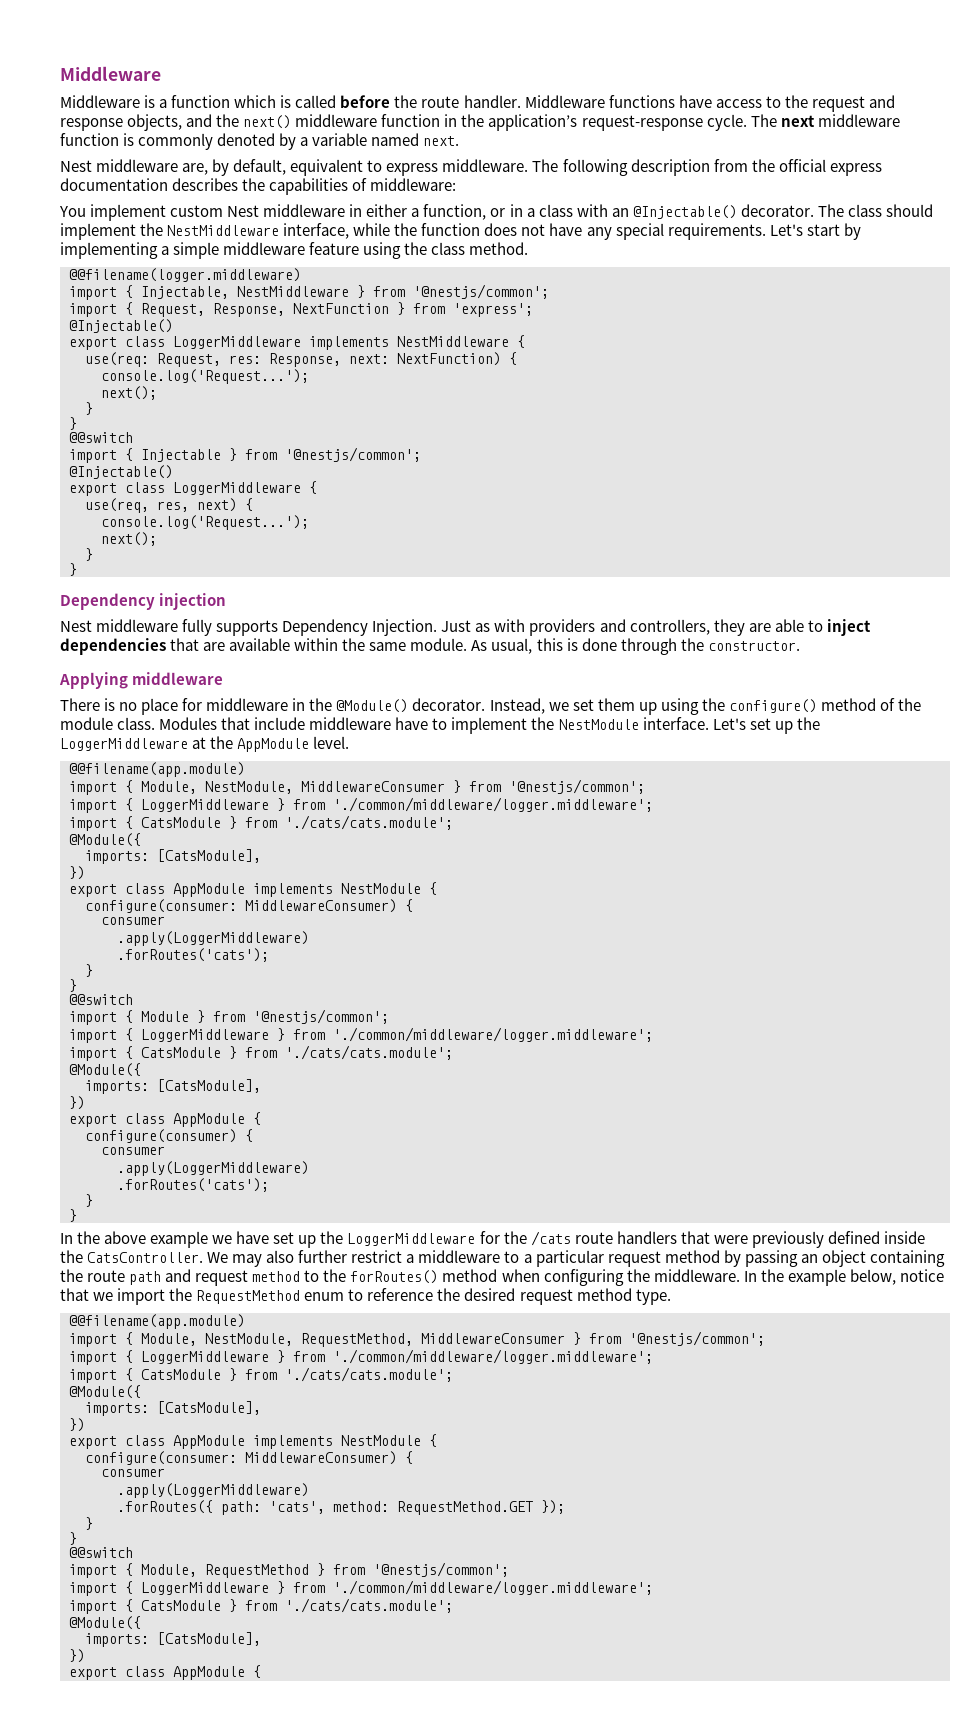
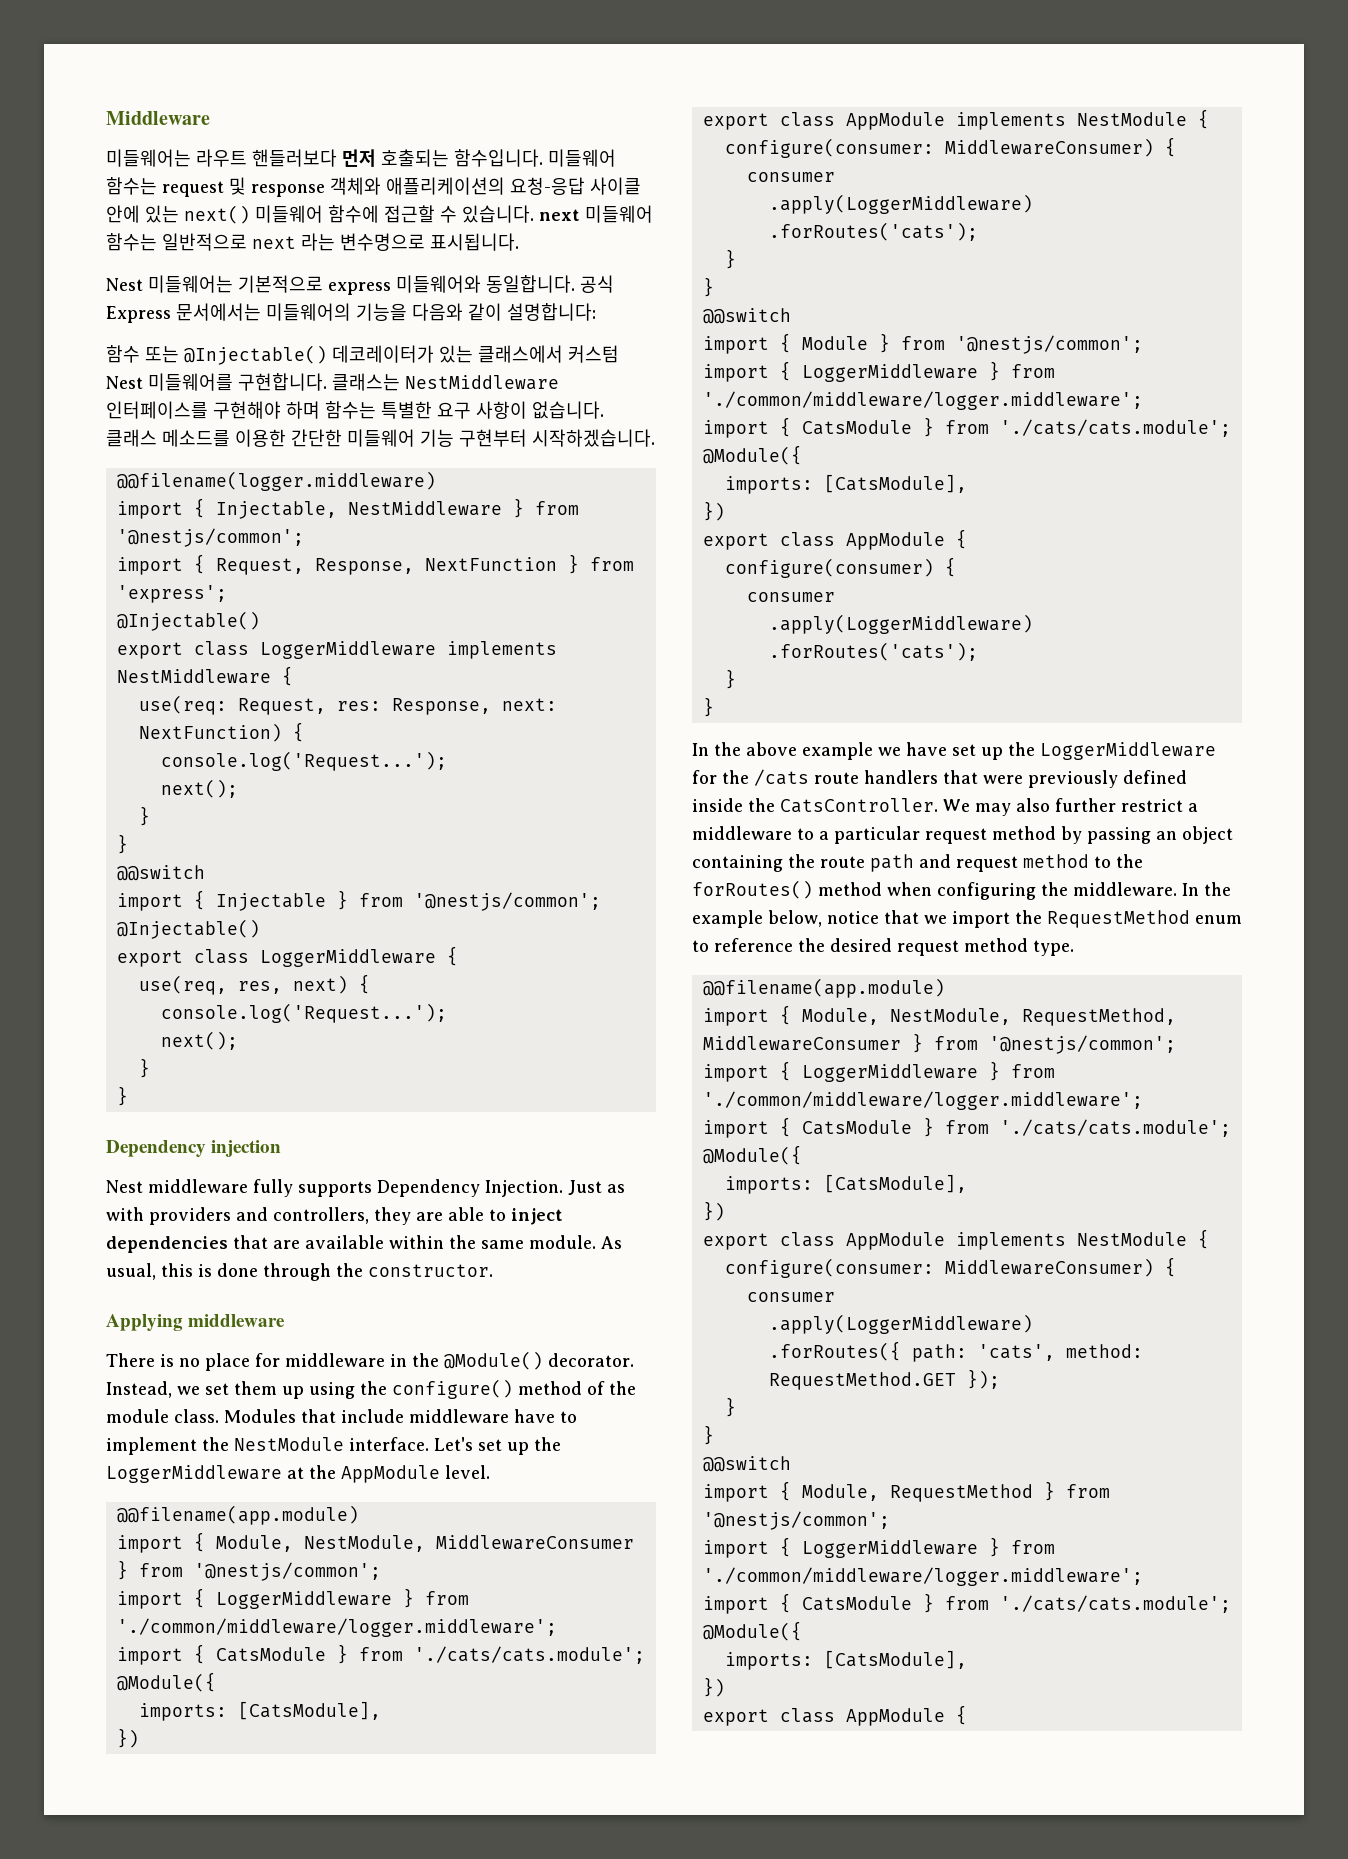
- Middleware is a function which is called before the route handler. Middleware functions have access to the request and response objects, and the next() middleware function in the application’s request-response cycle. The next middleware function is commonly denoted by a variable named next.
- Nest middleware are, by default, equivalent to express middleware. The following description from the official express documentation describes the capabilities of middleware:
- You implement custom Nest middleware in either a function, or in a class with an @Injectable() decorator. The class should implement the NestMiddleware interface, while the function does not have any special requirements. Let's start by implementing a simple middleware feature using the class method.
+ 미들웨어는 라우트 핸들러보다 먼저 호출되는 함수입니다. 미들웨어 함수는 request 및 response 객체와 애플리케이션의 요청-응답 사이클 안에 있는 next() 미들웨어 함수에 접근할 수 있습니다. next 미들웨어 함수는 일반적으로 next 라는 변수명으로 표시됩니다.
+ Nest 미들웨어는 기본적으로 express 미들웨어와 동일합니다. 공식 Express 문서에서는 미들웨어의 기능을 다음와 같이 설명합니다:
+ 함수 또는 @Injectable() 데코레이터가 있는 클래스에서 커스텀 Nest 미들웨어를 구현합니다. 클래스는 NestMiddleware 인터페이스를 구현해야 하며 함수는 특별한 요구 사항이 없습니다. 클래스 메소드를 이용한 간단한 미들웨어 기능 구현부터 시작하겠습니다.

